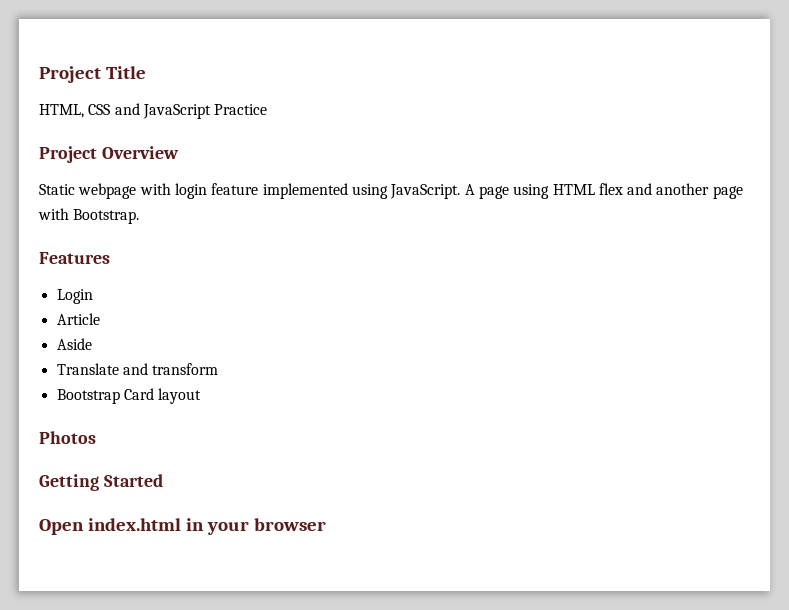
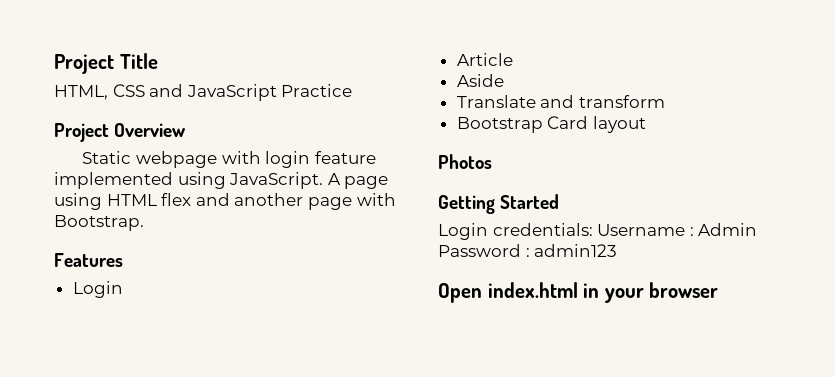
+ Login credentials: Username : Admin Password : admin123

